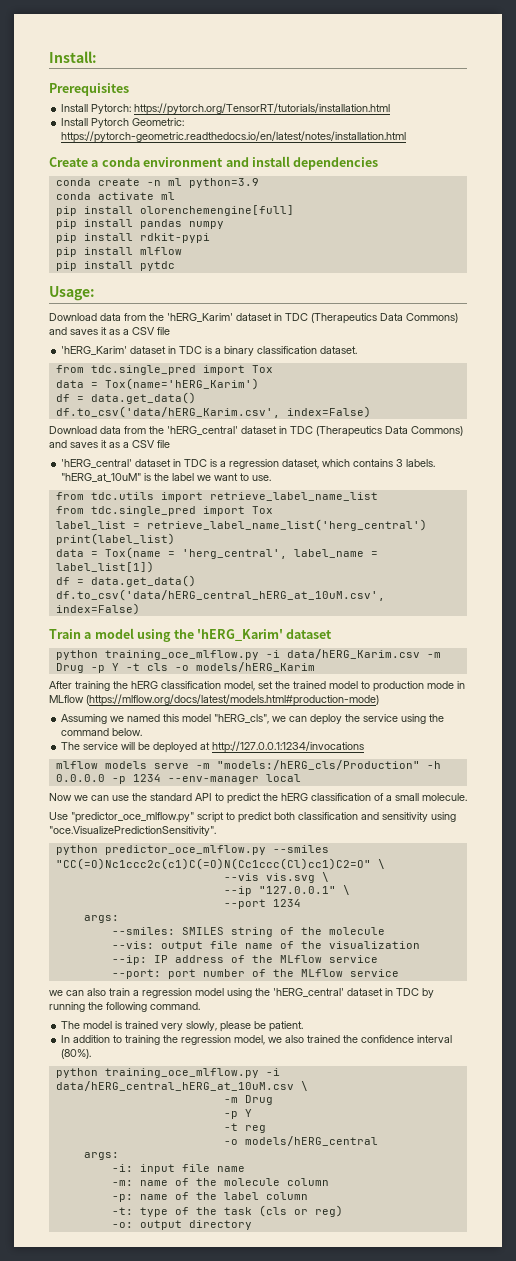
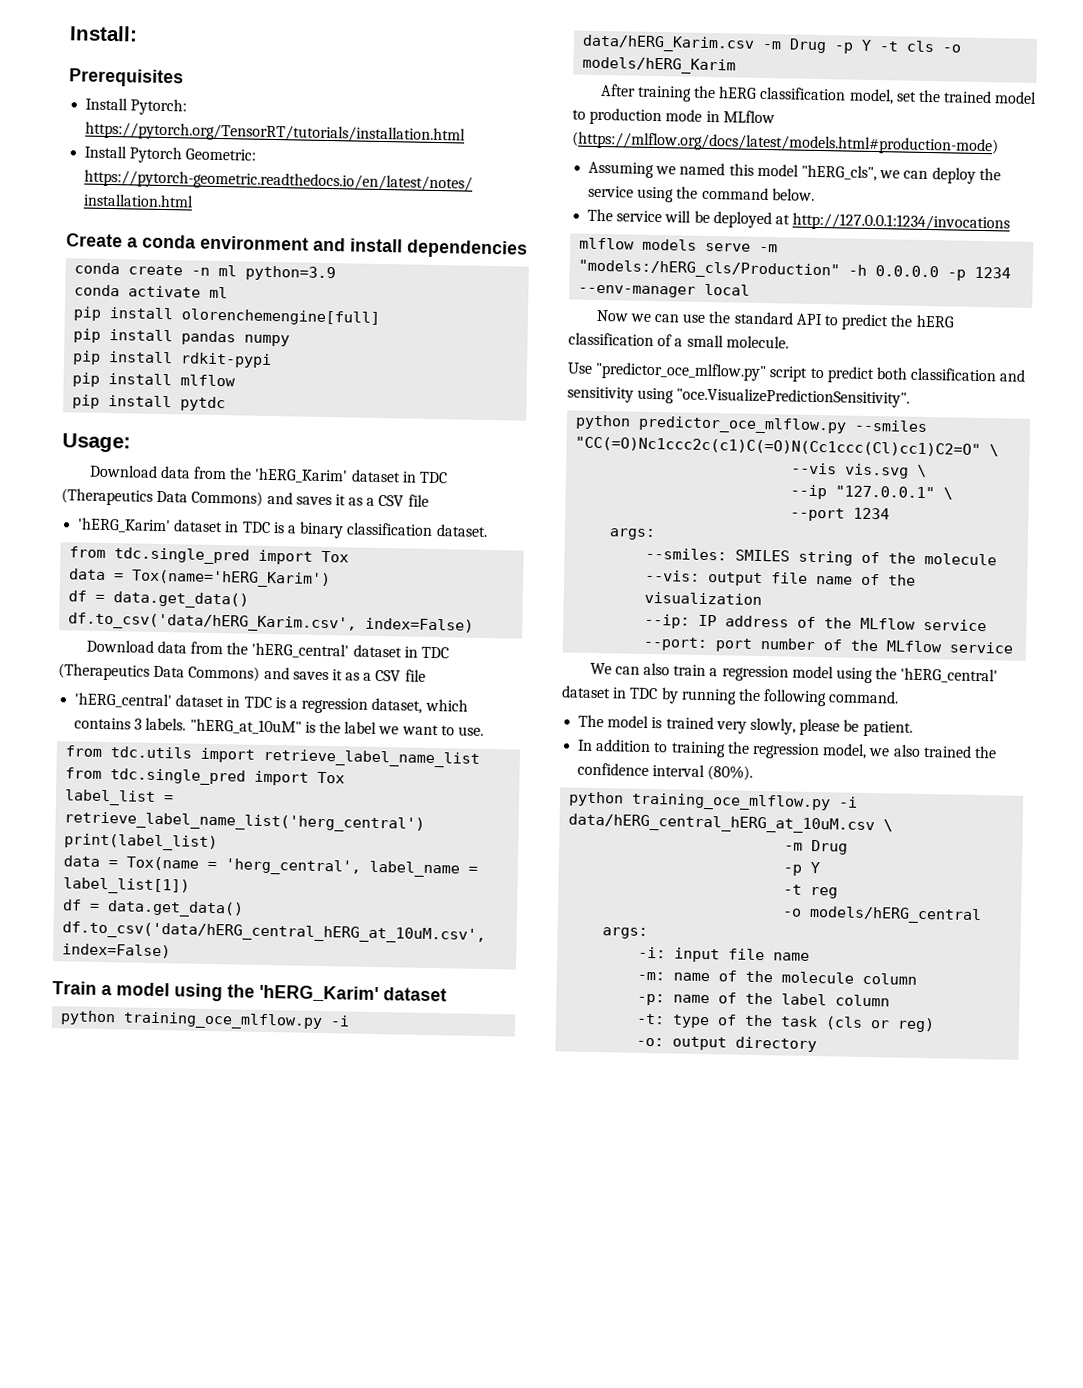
- we can also train a regression model using the 'hERG_central' dataset in TDC by running the following command.
+ We can also train a regression model using the 'hERG_central' dataset in TDC by running the following command.

